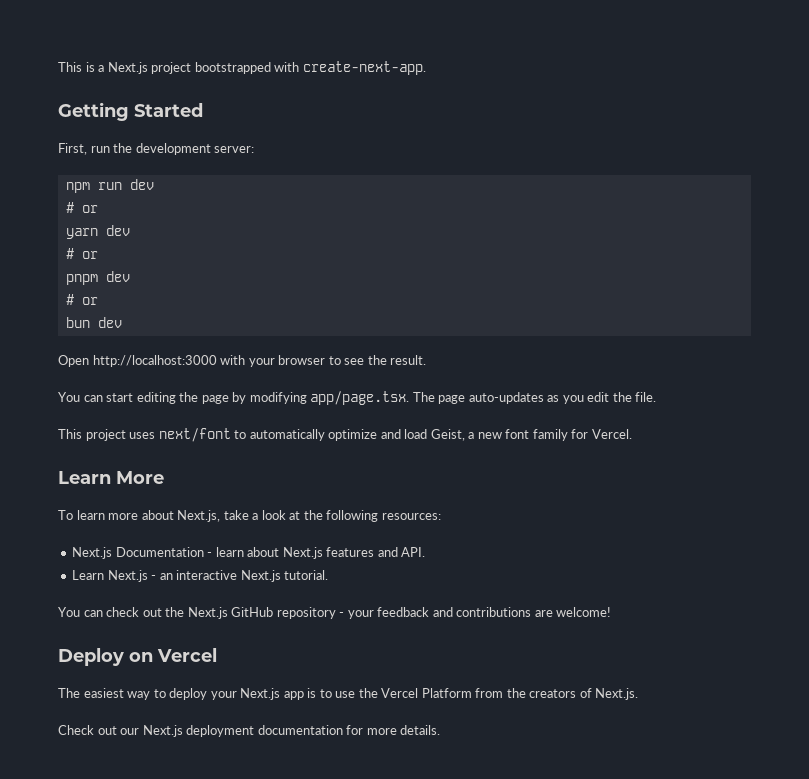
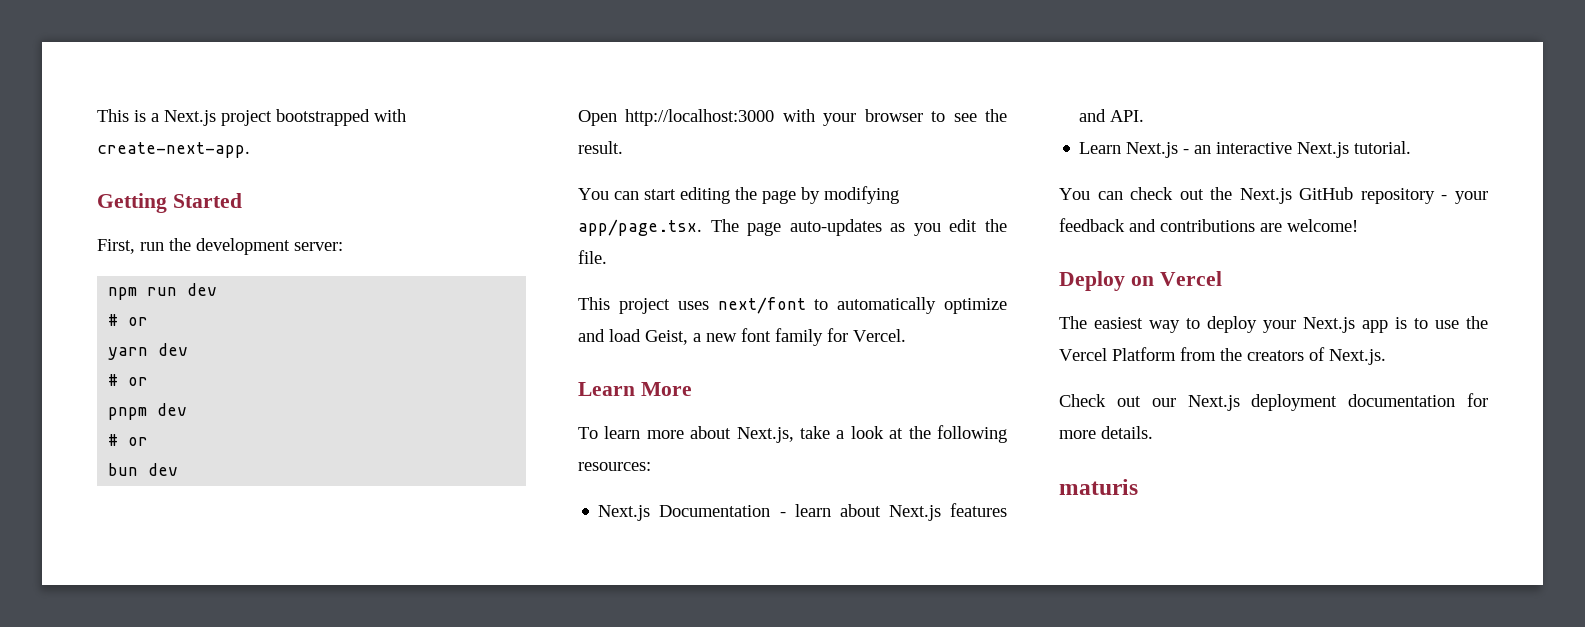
+ maturis

